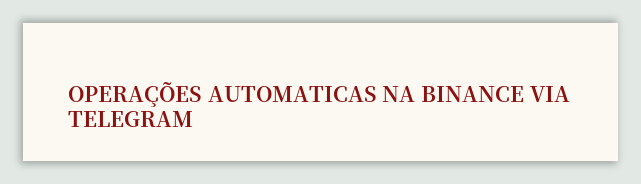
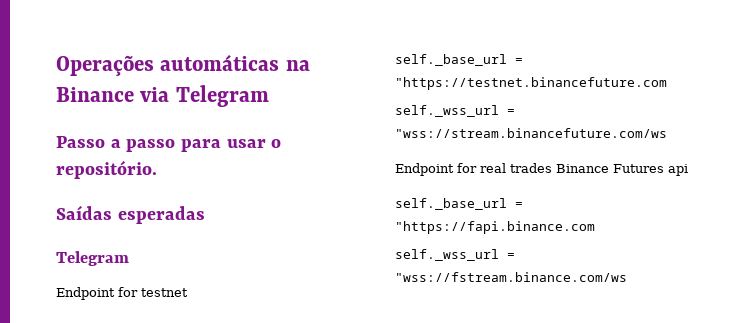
- OPERAÇÕES AUTOMATICAS NA BINANCE VIA TELEGRAM
+ Operações automáticas na Binance via Telegram
+ Passo a passo para usar o repositório.
+ Saídas esperadas
+ Telegram
+ Endpoint for testnet
+ self._base_url = "https://testnet.binancefuture.com
+ self._wss_url = "wss://stream.binancefuture.com/ws
+ Endpoint for real trades Binance Futures api
+ self._base_url = "https://fapi.binance.com
+ self._wss_url = "wss://fstream.binance.com/ws

